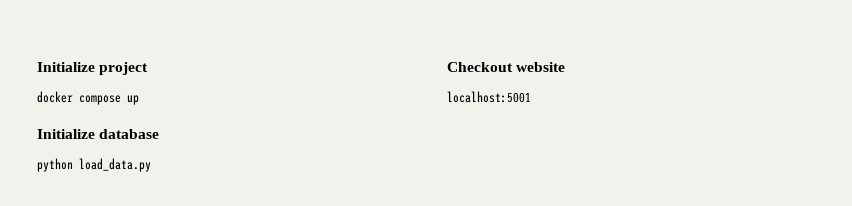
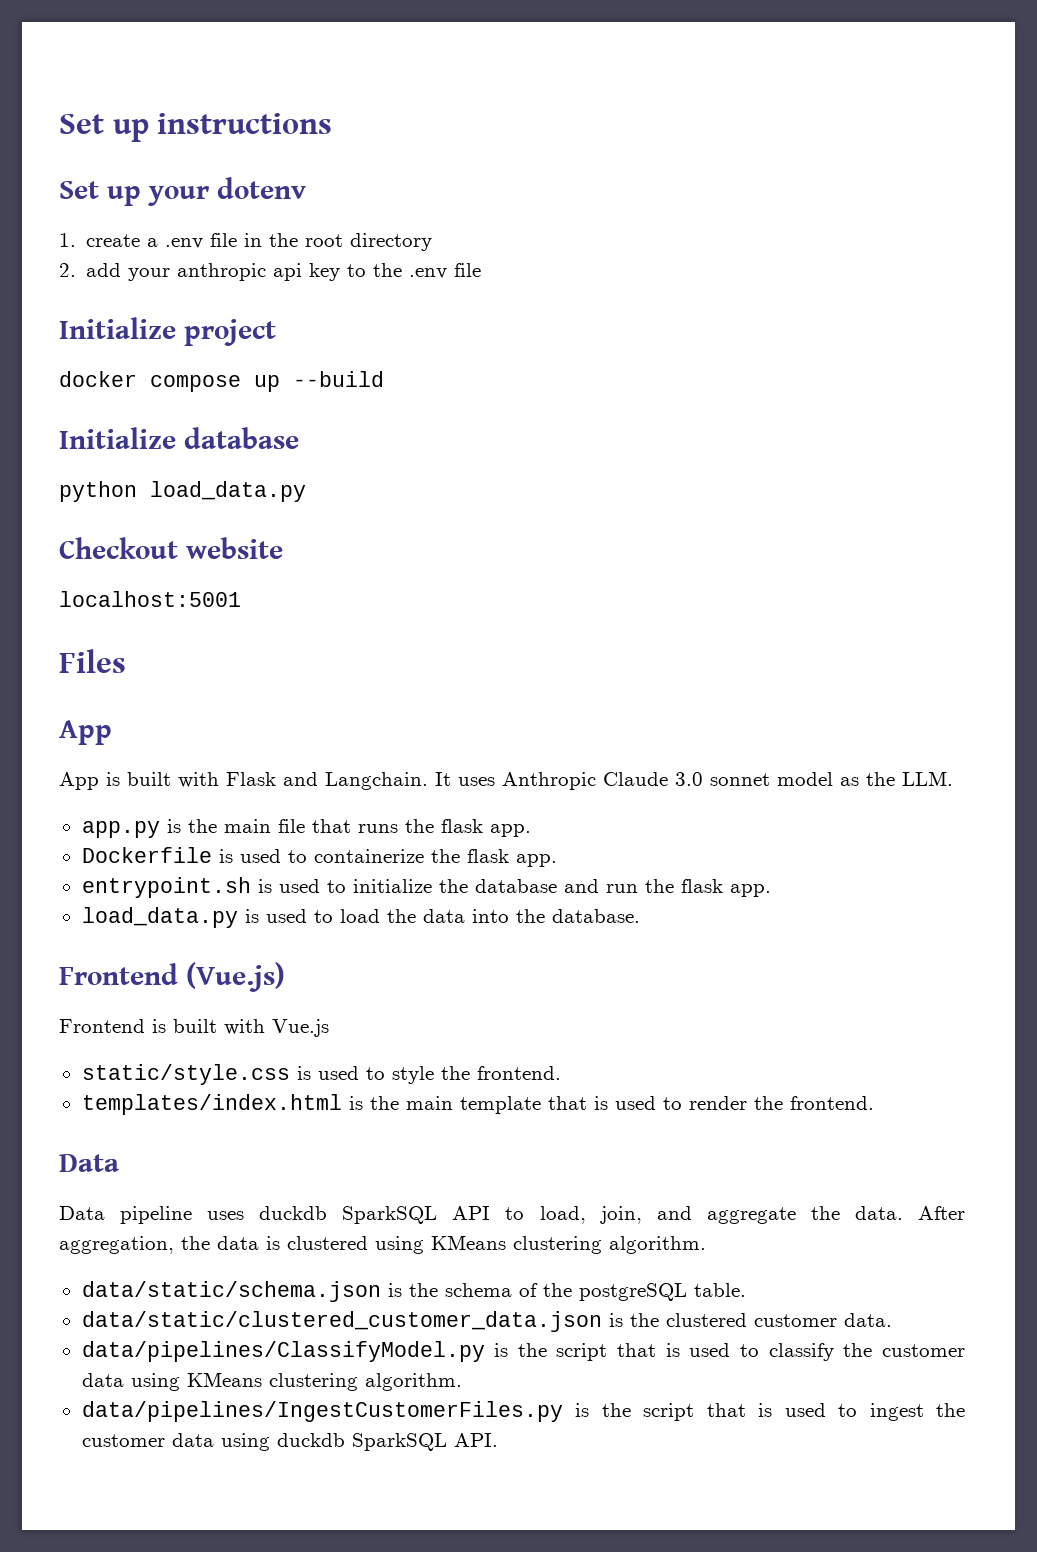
+ Set up instructions
+ Set up your dotenv
+ 1. create a .env file in the root directory
+ 2. add your anthropic api key to the .env file
- docker compose up
+ docker compose up --build
+ Files
+ App
+ App is built with Flask and Langchain. It uses Anthropic Claude 3.0 sonnet model as the LLM.
+ app.py is the main file that runs the flask app.
+ Dockerfile is used to containerize the flask app.
+ entrypoint.sh is used to initialize the database and run the flask app.
+ load_data.py is used to load the data into the database.
+ Frontend (Vue.js)
+ Frontend is built with Vue.js
+ static/style.css is used to style the frontend.
+ templates/index.html is the main template that is used to render the frontend.
+ Data
+ Data pipeline uses duckdb SparkSQL API to load, join, and aggregate the data. After aggregation, the data is clustered using KMeans clustering algorithm.
+ data/static/schema.json is the schema of the postgreSQL table.
+ data/static/clustered_customer_data.json is the clustered customer data.
+ data/pipelines/ClassifyModel.py is the script that is used to classify the customer data using KMeans clustering algorithm.
+ data/pipelines/IngestCustomerFiles.py is the script that is used to ingest the customer data using duckdb SparkSQL API.

